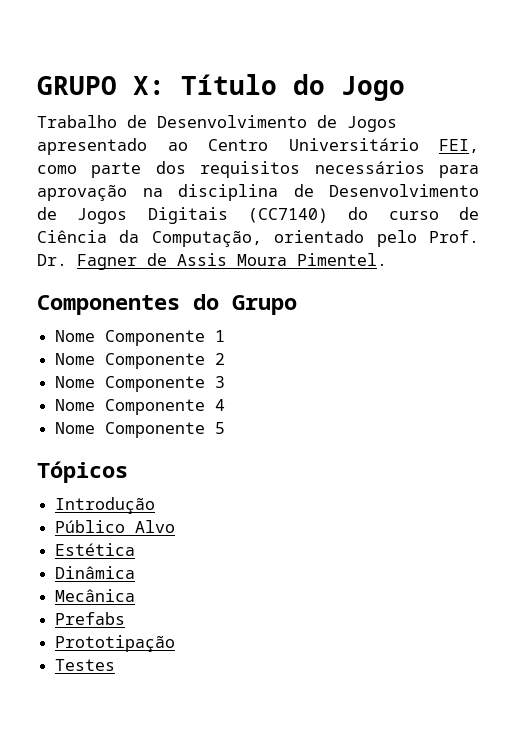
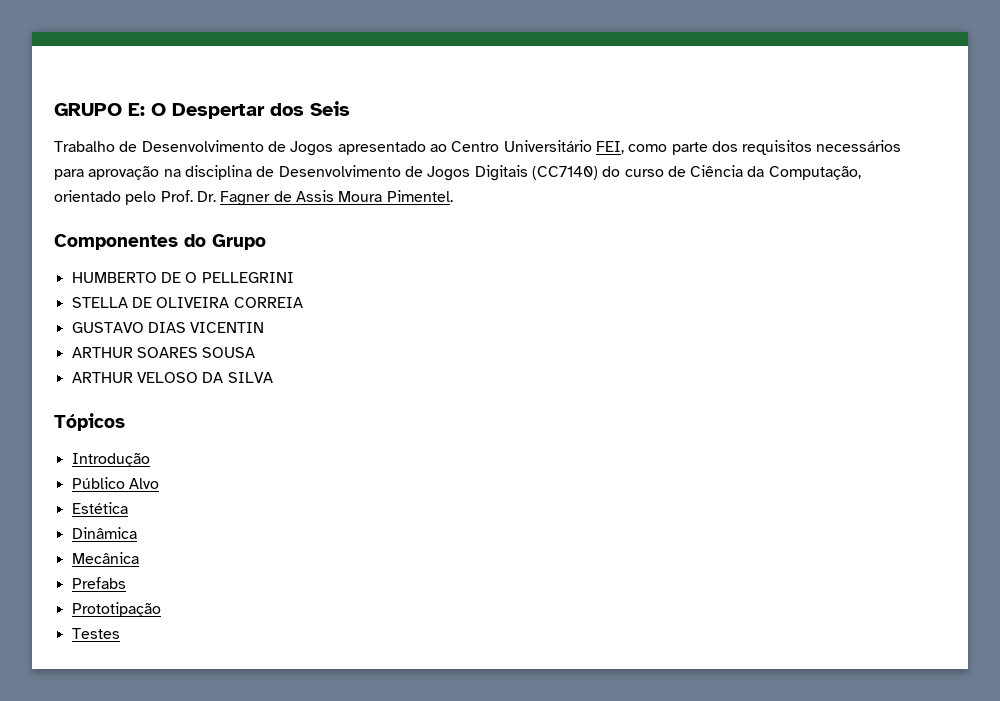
- GRUPO X: Título do Jogo
+ GRUPO E: O Despertar dos Seis
- Nome Componente 1
- Nome Componente 2
- Nome Componente 3
- Nome Componente 4
- Nome Componente 5
+ HUMBERTO DE O PELLEGRINI
+ STELLA DE OLIVEIRA CORREIA
+ GUSTAVO DIAS VICENTIN
+ ARTHUR SOARES SOUSA
+ ARTHUR VELOSO DA SILVA

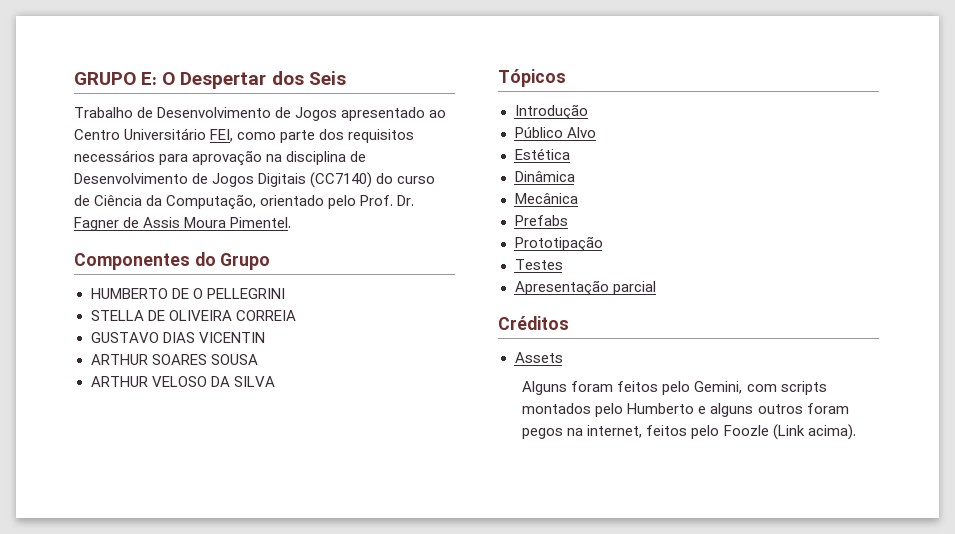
+ Apresentação parcial
+ Créditos
+ Assets
+ Alguns foram feitos pelo Gemini, com scripts montados pelo Humberto e alguns outros foram pegos na internet, feitos pelo Foozle (Link acima).

